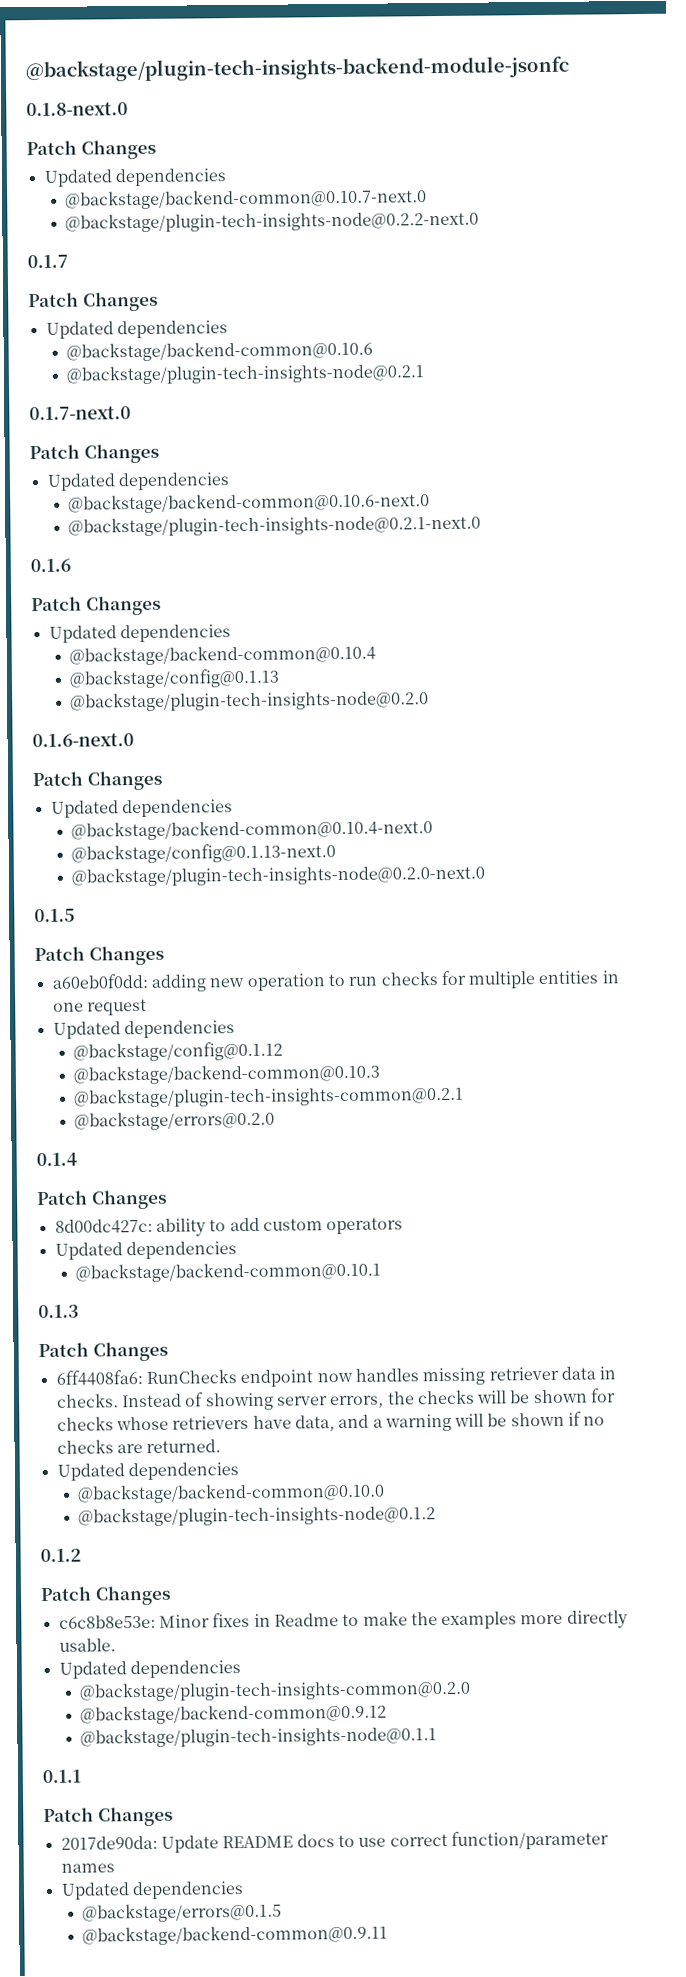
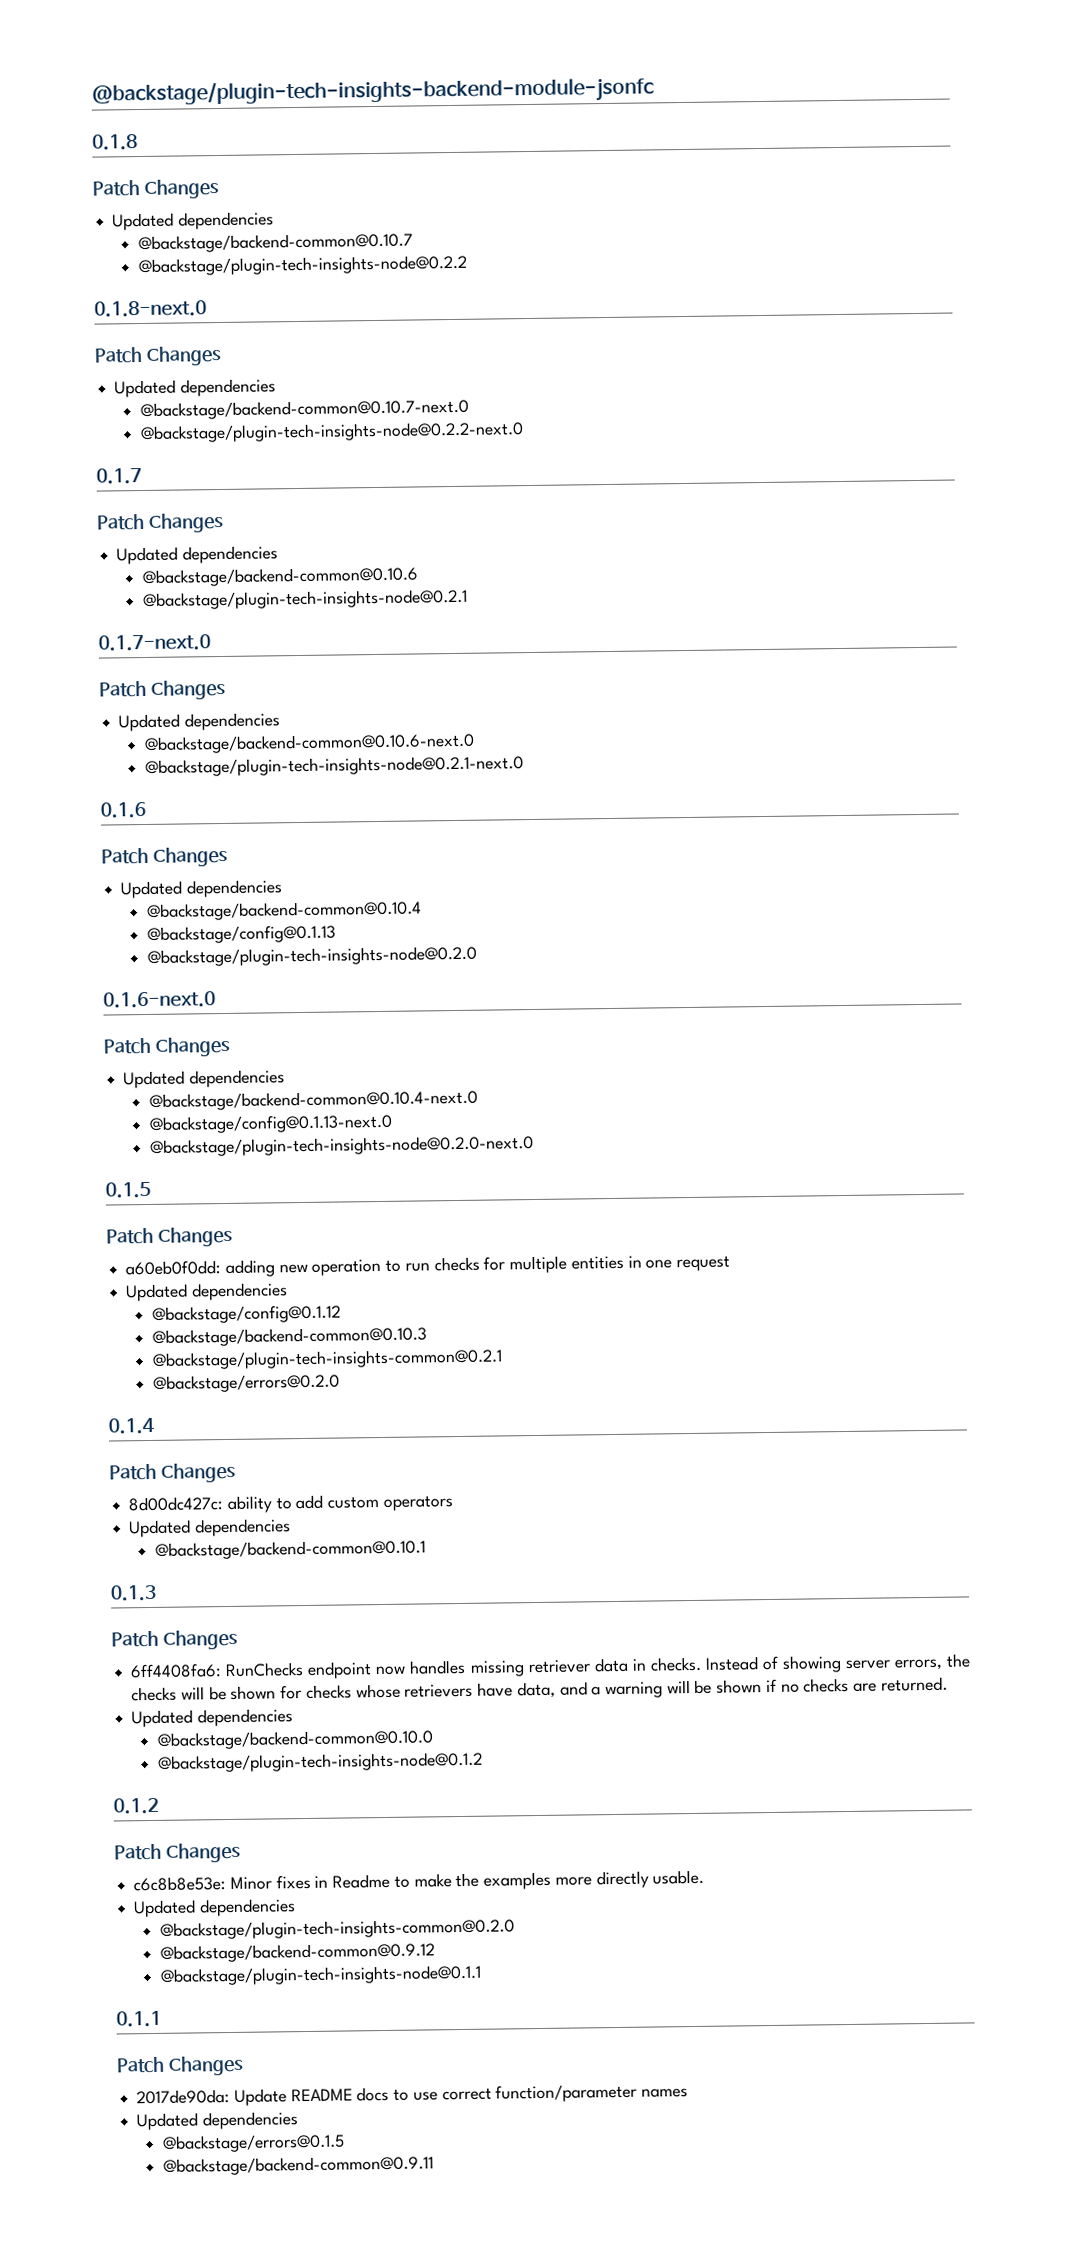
+ 0.1.8
+ Patch Changes
+ Updated dependencies
+ @backstage/backend-common@0.10.7
+ @backstage/plugin-tech-insights-node@0.2.2

